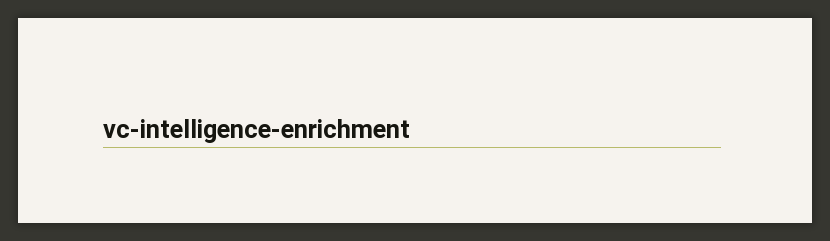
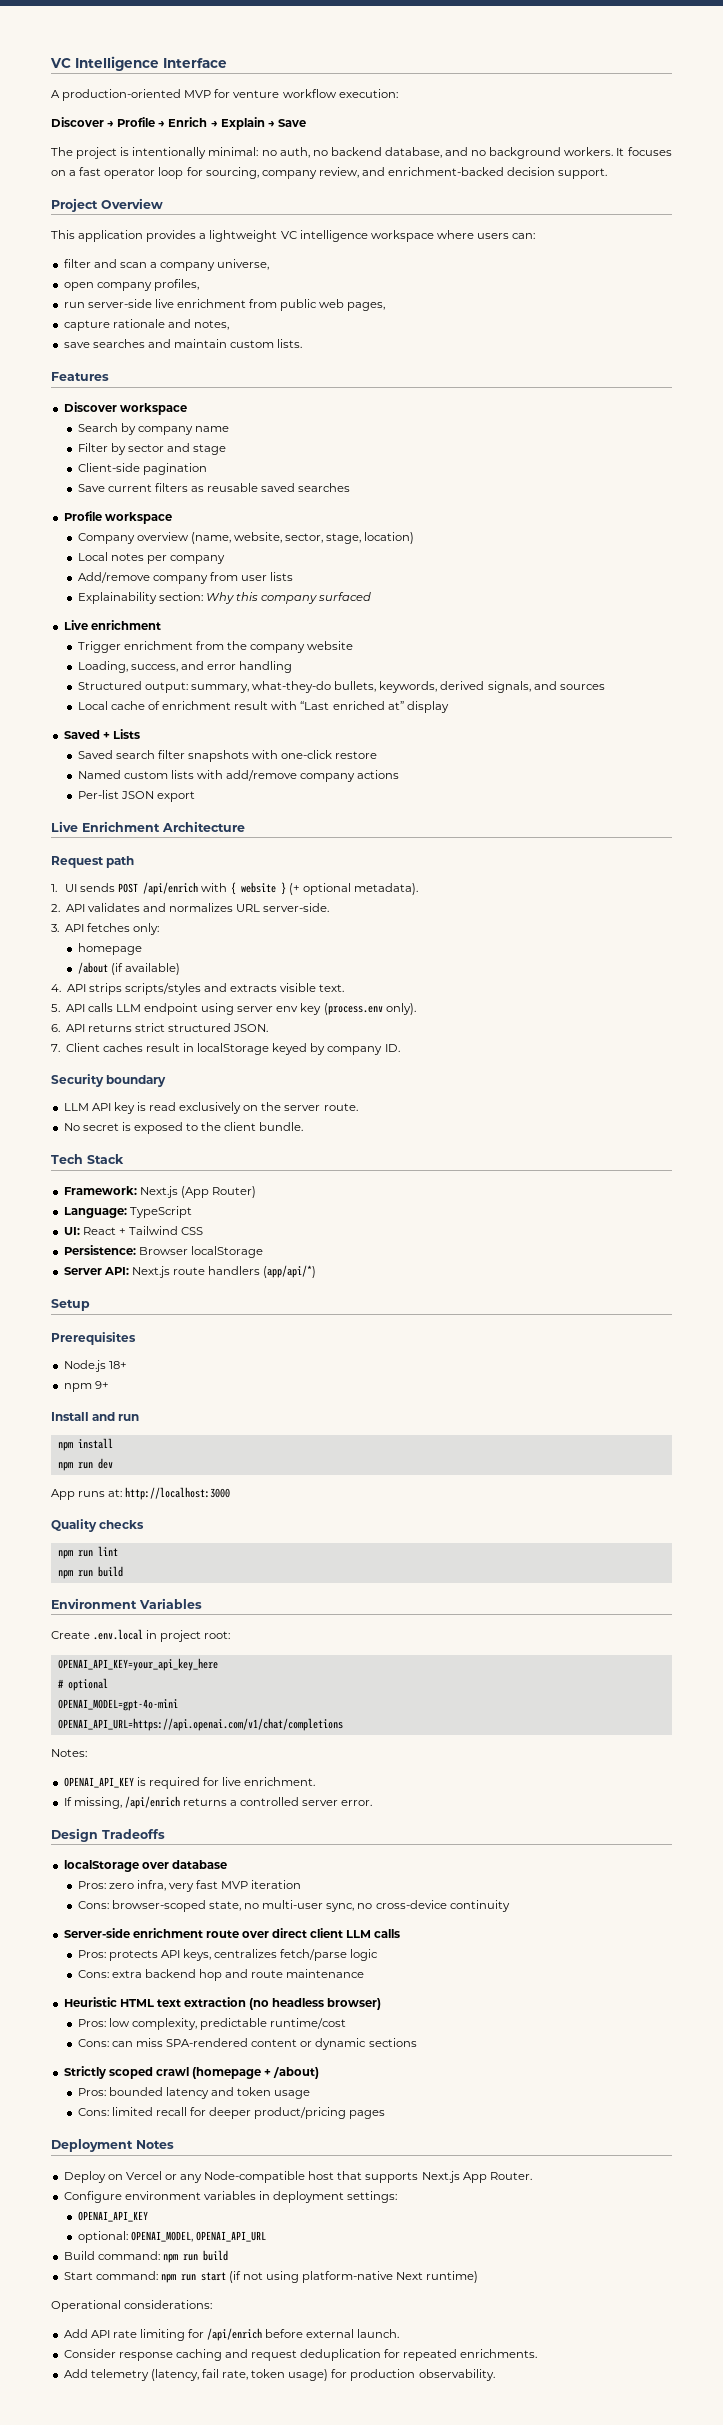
- vc-intelligence-enrichment
+ VC Intelligence Interface
+ A production-oriented MVP for venture workflow execution:
+ Discover → Profile → Enrich → Explain → Save
+ The project is intentionally minimal: no auth, no backend database, and no background workers. It focuses on a fast operator loop for sourcing, company review, and enrichment-backed decision support.
+ Project Overview
+ This application provides a lightweight VC intelligence workspace where users can:
+ filter and scan a company universe,
+ open company profiles,
+ run server-side live enrichment from public web pages,
+ capture rationale and notes,
+ save searches and maintain custom lists.
+ Features
+ Discover workspace
+ Search by company name
+ Filter by sector and stage
+ Client-side pagination
+ Save current filters as reusable saved searches
+ Profile workspace
+ Company overview (name, website, sector, stage, location)
+ Local notes per company
+ Add/remove company from user lists
+ Explainability section: Why this company surfaced
+ Live enrichment
+ Trigger enrichment from the company website
+ Loading, success, and error handling
+ Structured output: summary, what-they-do bullets, keywords, derived signals, and sources
+ Local cache of enrichment result with “Last enriched at” display
+ Saved + Lists
+ Saved search filter snapshots with one-click restore
+ Named custom lists with add/remove company actions
+ Per-list JSON export
+ Live Enrichment Architecture
+ Request path
+ 1. UI sends POST /api/enrich with { website } (+ optional metadata).
+ 2. API validates and normalizes URL server-side.
+ 3. API fetches only:
+ homepage
+ /about (if available)
+ 4. API strips scripts/styles and extracts visible text.
+ 5. API calls LLM endpoint using server env key (process.env only).
+ 6. API returns strict structured JSON.
+ 7. Client caches result in localStorage keyed by company ID.
+ Security boundary
+ LLM API key is read exclusively on the server route.
+ No secret is exposed to the client bundle.
+ Tech Stack
+ Framework: Next.js (App Router)
+ Language: TypeScript
+ UI: React + Tailwind CSS
+ Persistence: Browser localStorage
+ Server API: Next.js route handlers (app/api/*)
+ Setup
+ Prerequisites
+ Node.js 18+
+ npm 9+
+ Install and run
+ npm install
+ npm run dev
+ App runs at: http://localhost:3000
+ Quality checks
+ npm run lint
+ npm run build
+ Environment Variables
+ Create .env.local in project root:
+ OPENAI_API_KEY=your_api_key_here
+ # optional
+ OPENAI_MODEL=gpt-4o-mini
+ OPENAI_API_URL=https://api.openai.com/v1/chat/completions
+ Notes:
+ OPENAI_API_KEY is required for live enrichment.
+ If missing, /api/enrich returns a controlled server error.
+ Design Tradeoffs
+ localStorage over database
+ Pros: zero infra, very fast MVP iteration
+ Cons: browser-scoped state, no multi-user sync, no cross-device continuity
+ Server-side enrichment route over direct client LLM calls
+ Pros: protects API keys, centralizes fetch/parse logic
+ Cons: extra backend hop and route maintenance
+ Heuristic HTML text extraction (no headless browser)
+ Pros: low complexity, predictable runtime/cost
+ Cons: can miss SPA-rendered content or dynamic sections
+ Strictly scoped crawl (homepage + /about)
+ Pros: bounded latency and token usage
+ Cons: limited recall for deeper product/pricing pages
+ Deployment Notes
+ Deploy on Vercel or any Node-compatible host that supports Next.js App Router.
+ Configure environment variables in deployment settings:
+ OPENAI_API_KEY
+ optional: OPENAI_MODEL, OPENAI_API_URL
+ Build command: npm run build
+ Start command: npm run start (if not using platform-native Next runtime)
+ Operational considerations:
+ Add API rate limiting for /api/enrich before external launch.
+ Consider response caching and request deduplication for repeated enrichments.
+ Add telemetry (latency, fail rate, token usage) for production observability.

